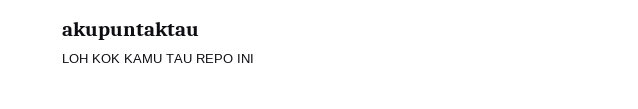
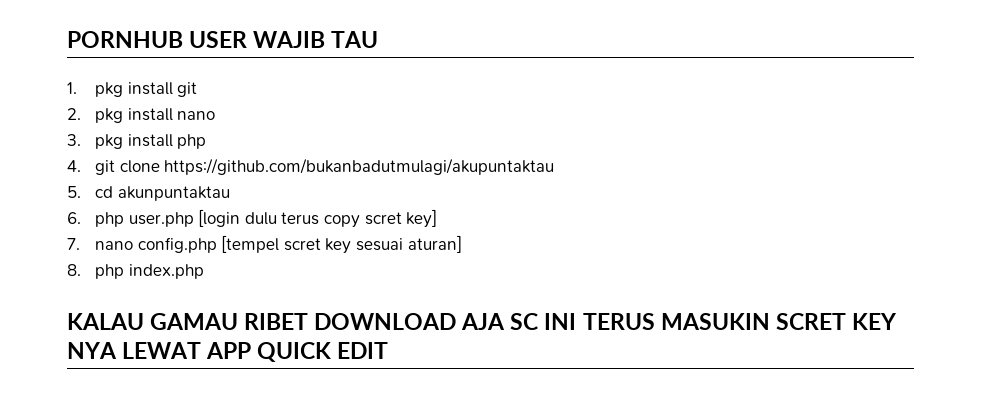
- akupuntaktau
- LOH KOK KAMU TAU REPO INI
+ PORNHUB USER WAJIB TAU
+ 1. pkg install git
+ 2. pkg install nano
+ 3. pkg install php
+ 4. git clone https://github.com/bukanbadutmulagi/akupuntaktau
+ 5. cd akunpuntaktau
+ 6. php user.php [login dulu terus copy scret key]
+ 7. nano config.php [tempel scret key sesuai aturan]
+ 8. php index.php
+ KALAU GAMAU RIBET DOWNLOAD AJA SC INI TERUS MASUKIN SCRET KEY NYA LEWAT APP QUICK EDIT

